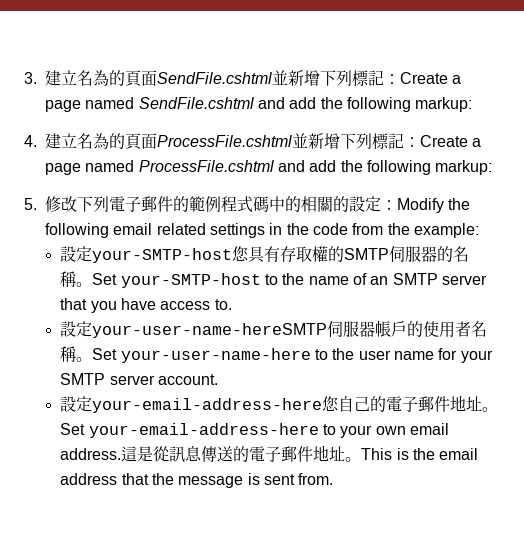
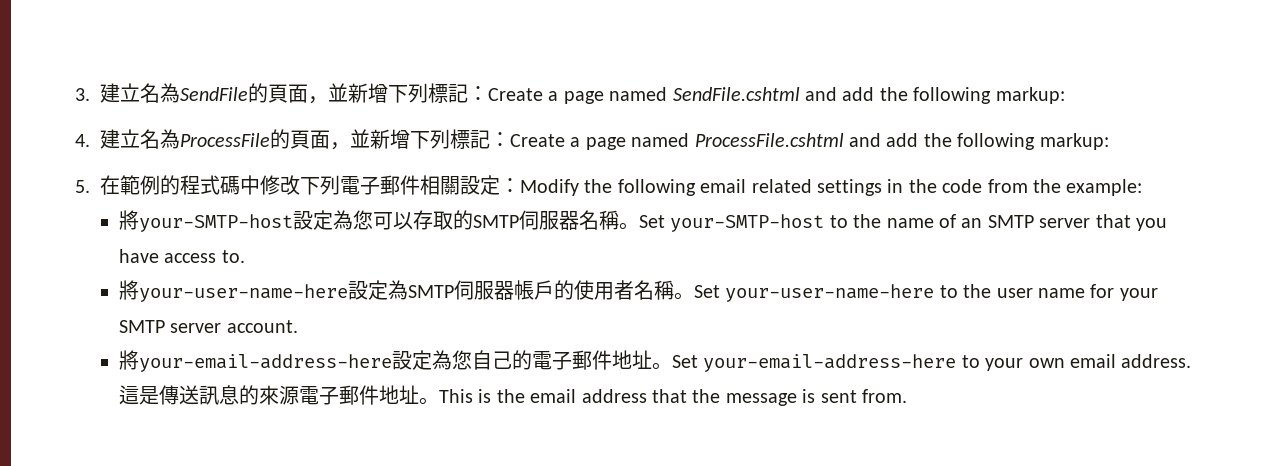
- 3.建立名為的頁面SendFile.cshtml並新增下列標記：Create a page named SendFile.cshtml and add the following markup:
+ 3.建立名為SendFile的頁面，並新增下列標記：Create a page named SendFile.cshtml and add the following markup:
- 4.建立名為的頁面ProcessFile.cshtml並新增下列標記：Create a page named ProcessFile.cshtml and add the following markup:
+ 4.建立名為ProcessFile的頁面，並新增下列標記：Create a page named ProcessFile.cshtml and add the following markup:
- 5.修改下列電子郵件的範例程式碼中的相關的設定：Modify the following email related settings in the code from the example:
+ 5.在範例的程式碼中修改下列電子郵件相關設定：Modify the following email related settings in the code from the example:
- 設定your-SMTP-host您具有存取權的SMTP伺服器的名稱。
+ 將your-SMTP-host設定為您可以存取的SMTP伺服器名稱。
- 設定your-user-name-hereSMTP伺服器帳戶的使用者名稱。
+ 將your-user-name-here設定為SMTP伺服器帳戶的使用者名稱。
- 設定your-email-address-here您自己的電子郵件地址。
+ 將your-email-address-here設定為您自己的電子郵件地址。
- 這是從訊息傳送的電子郵件地址。
+ 這是傳送訊息的來源電子郵件地址。

